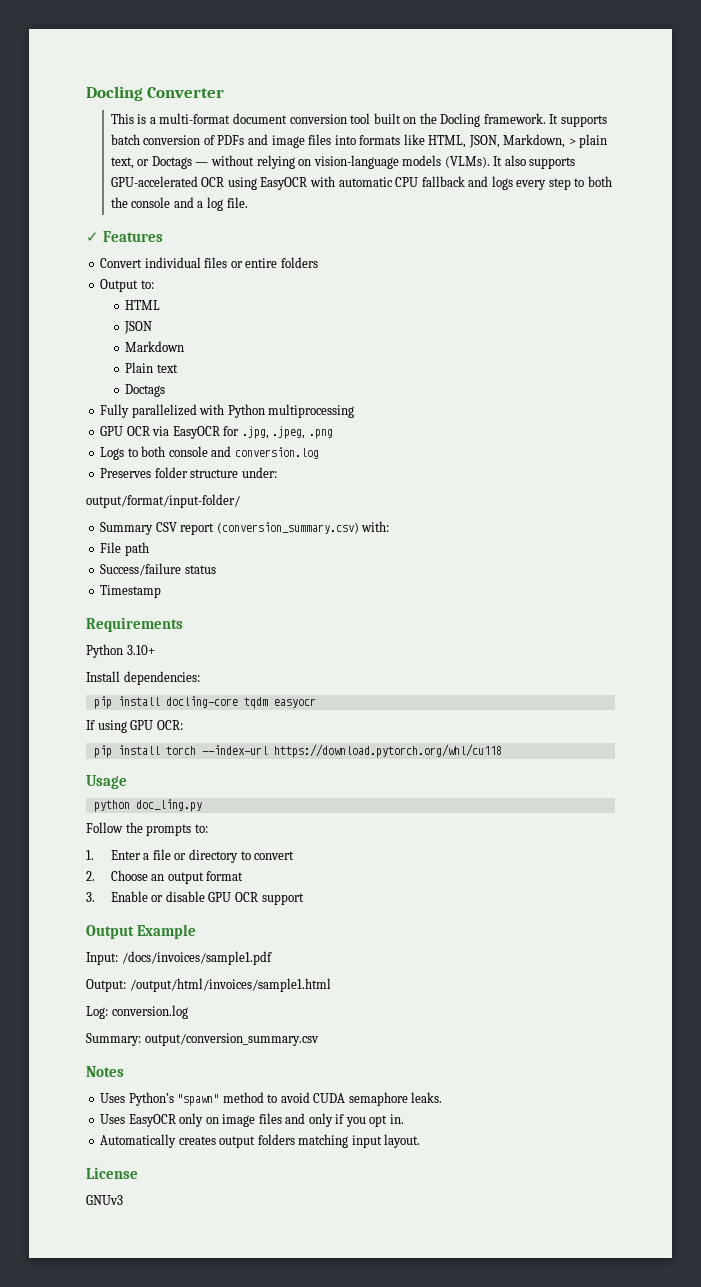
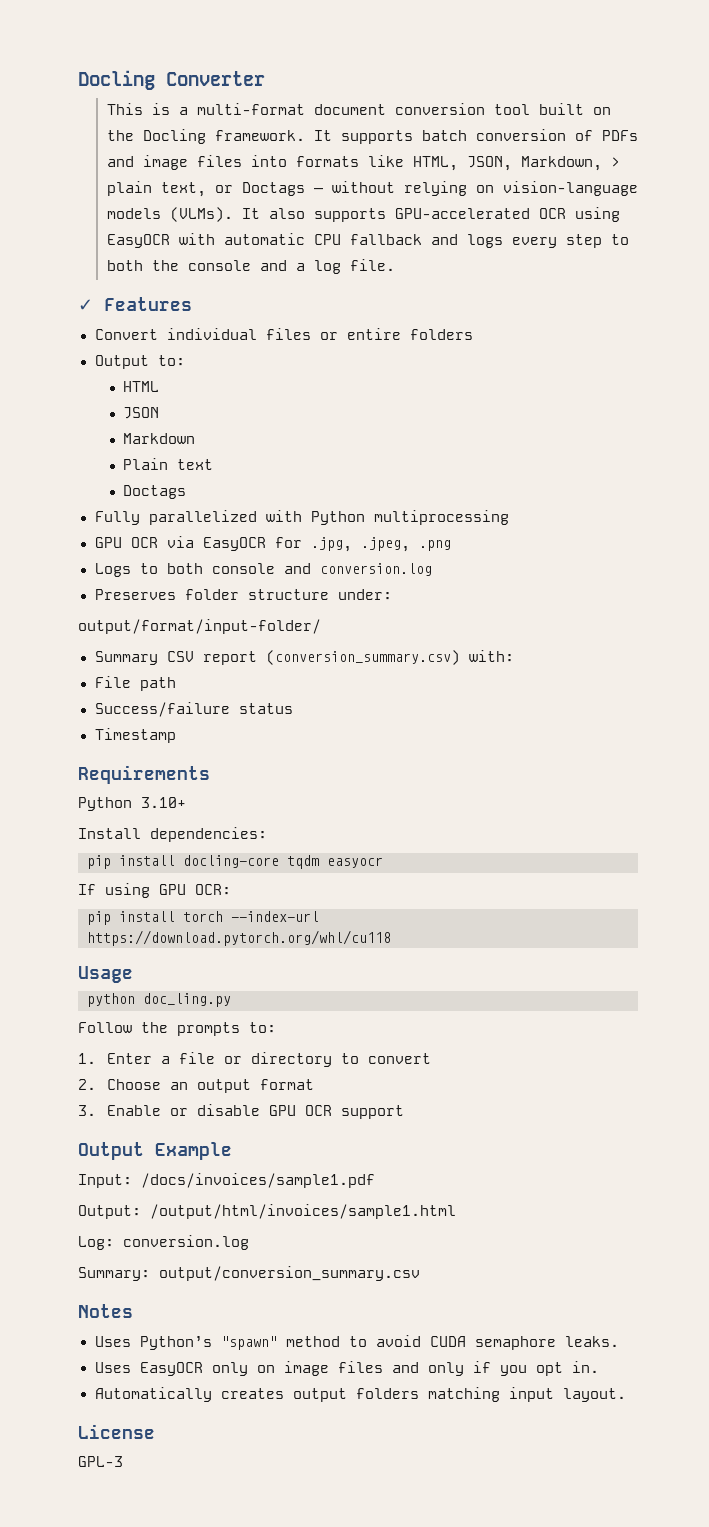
- GNUv3
+ GPL-3

